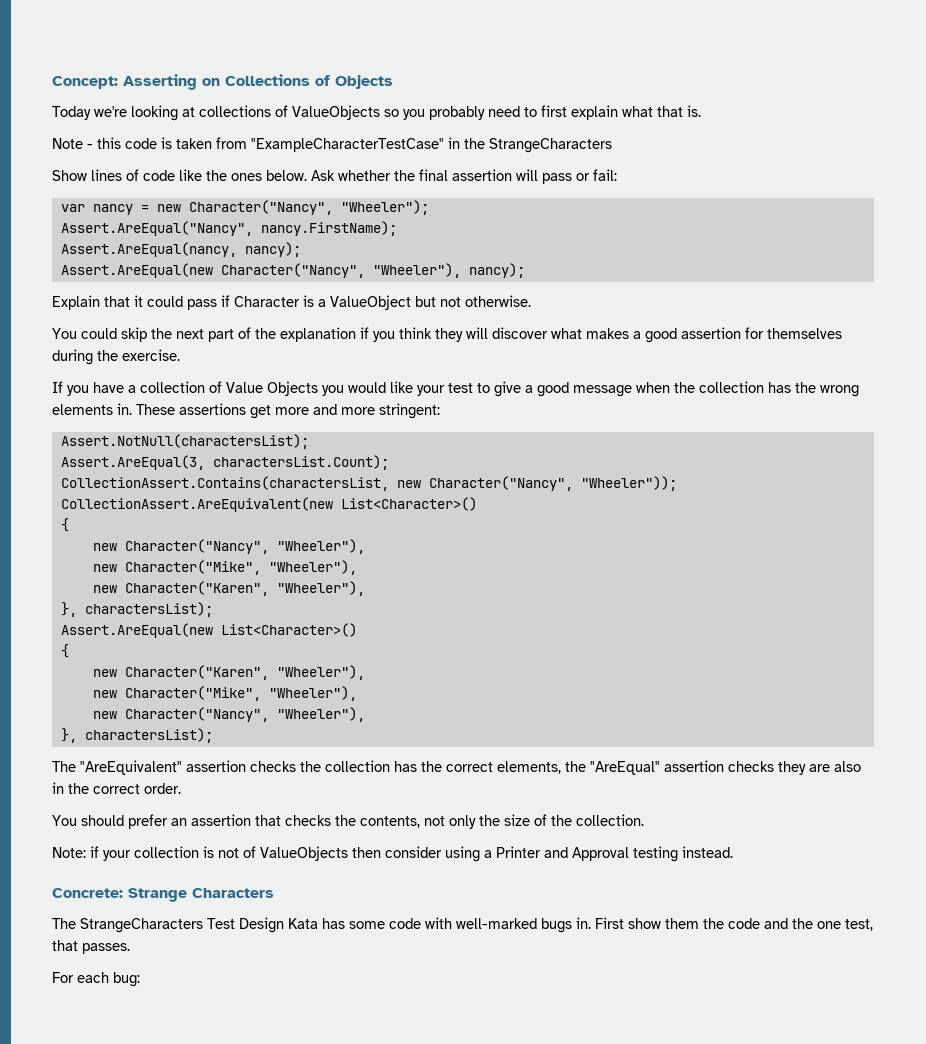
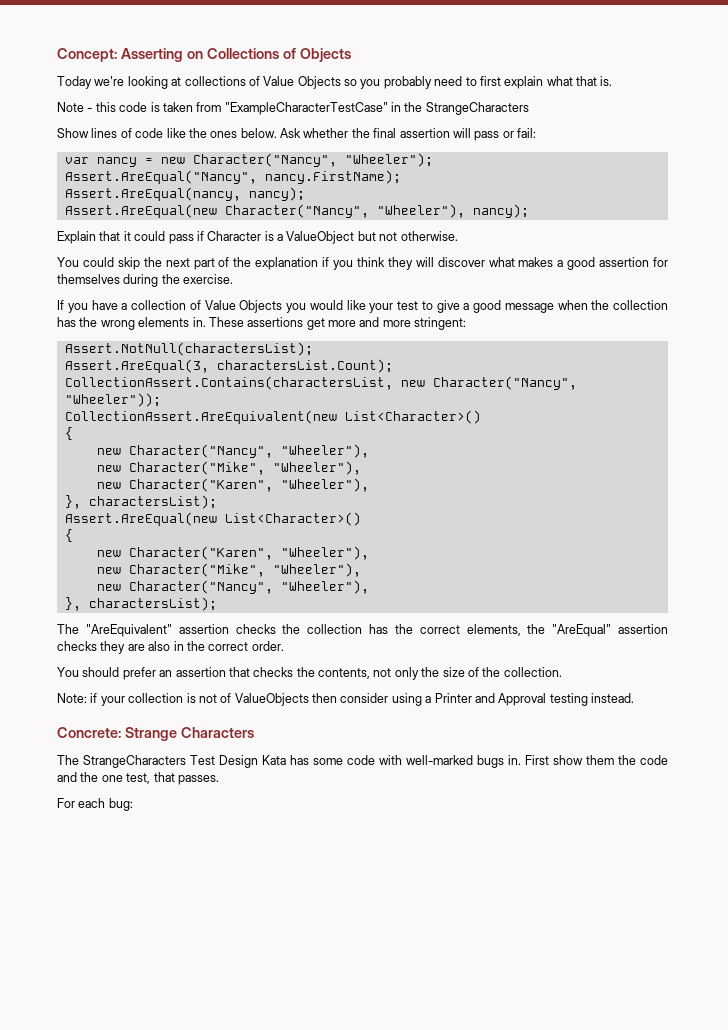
- Today we're looking at collections of ValueObjects so you probably need to first explain what that is.
+ Today we're looking at collections of Value Objects so you probably need to first explain what that is.

